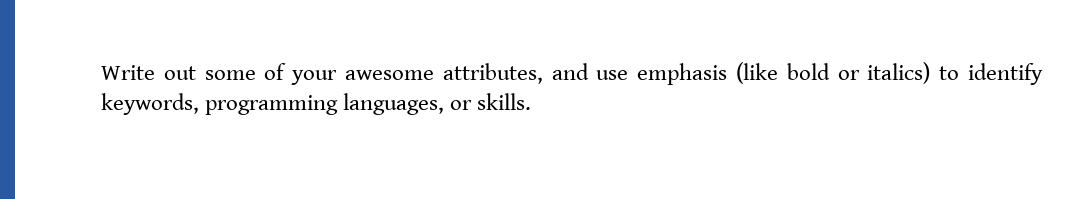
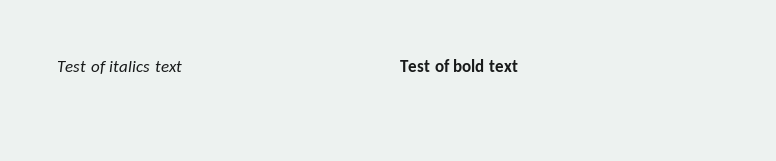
- Write out some of your awesome attributes, and use emphasis (like bold or italics) to identify keywords, programming languages, or skills.
+ Test of italics text
+ Test of bold text

